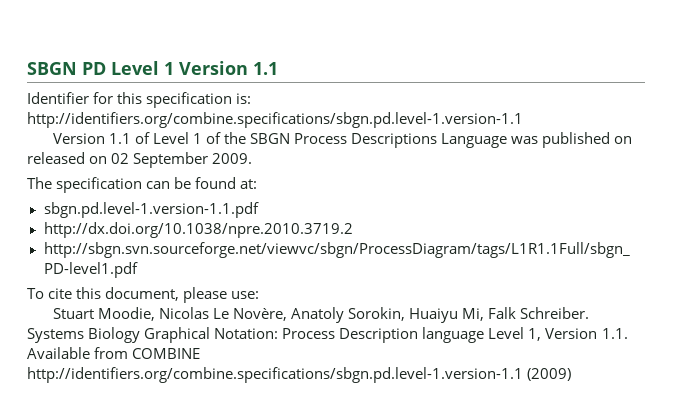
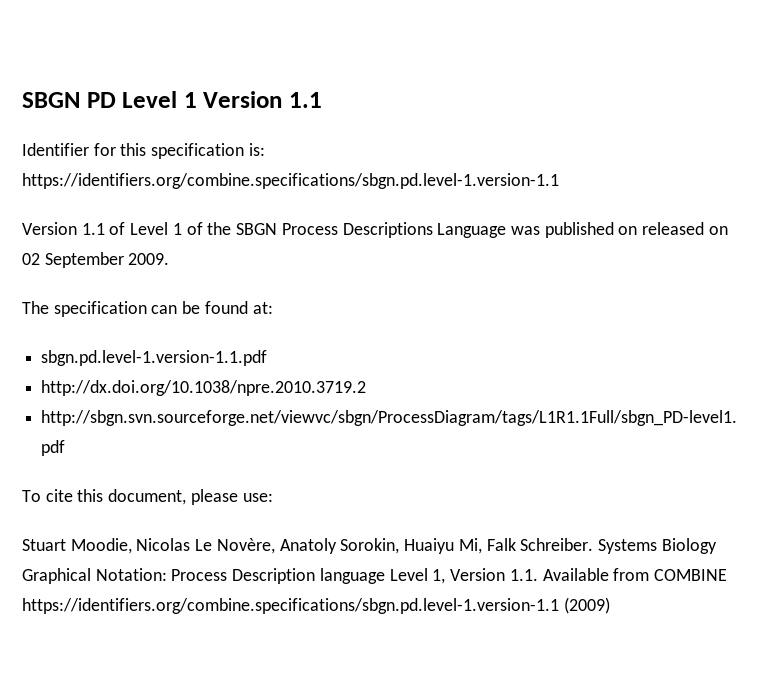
- Identifier for this specification is: http://identifiers.org/combine.specifications/sbgn.pd.level-1.version-1.1
+ Identifier for this specification is: https://identifiers.org/combine.specifications/sbgn.pd.level-1.version-1.1
- Systems Biology Graphical Notation: Process Description language Level 1, Version 1.1. Available from COMBINE http://identifiers.org/combine.specifications/sbgn.pd.level-1.version-1.1 (2009)
+ Systems Biology Graphical Notation: Process Description language Level 1, Version 1.1. Available from COMBINE https://identifiers.org/combine.specifications/sbgn.pd.level-1.version-1.1 (2009)

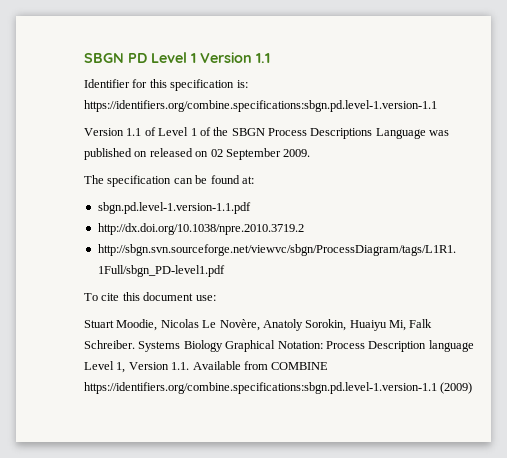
- Identifier for this specification is: https://identifiers.org/combine.specifications/sbgn.pd.level-1.version-1.1
+ Identifier for this specification is: https://identifiers.org/combine.specifications:sbgn.pd.level-1.version-1.1
- To cite this document, please use:
+ To cite this document use:
- Systems Biology Graphical Notation: Process Description language Level 1, Version 1.1. Available from COMBINE https://identifiers.org/combine.specifications/sbgn.pd.level-1.version-1.1 (2009)
+ Systems Biology Graphical Notation: Process Description language Level 1, Version 1.1. Available from COMBINE https://identifiers.org/combine.specifications:sbgn.pd.level-1.version-1.1 (2009)

